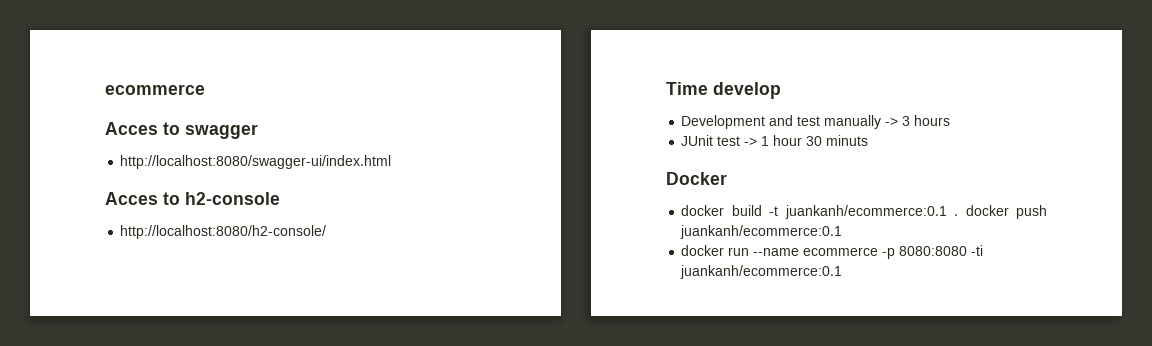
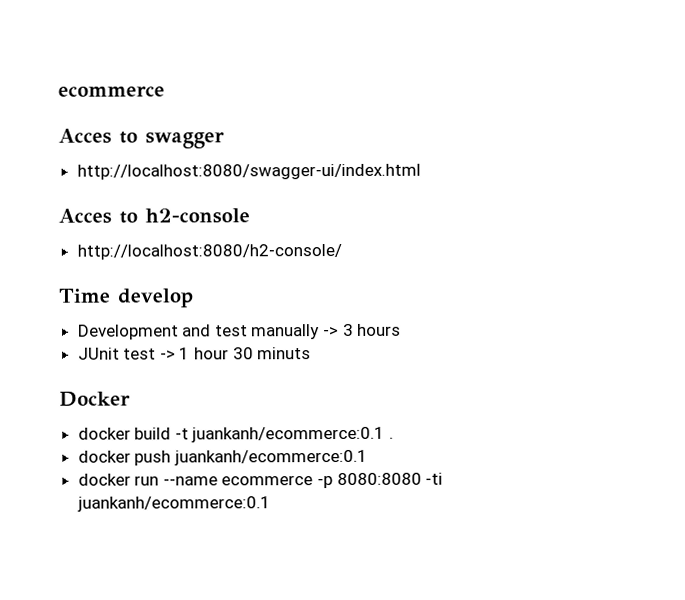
- docker build -t juankanh/ecommerce:0.1 . docker push juankanh/ecommerce:0.1
+ docker build -t juankanh/ecommerce:0.1 .
+ docker push juankanh/ecommerce:0.1

